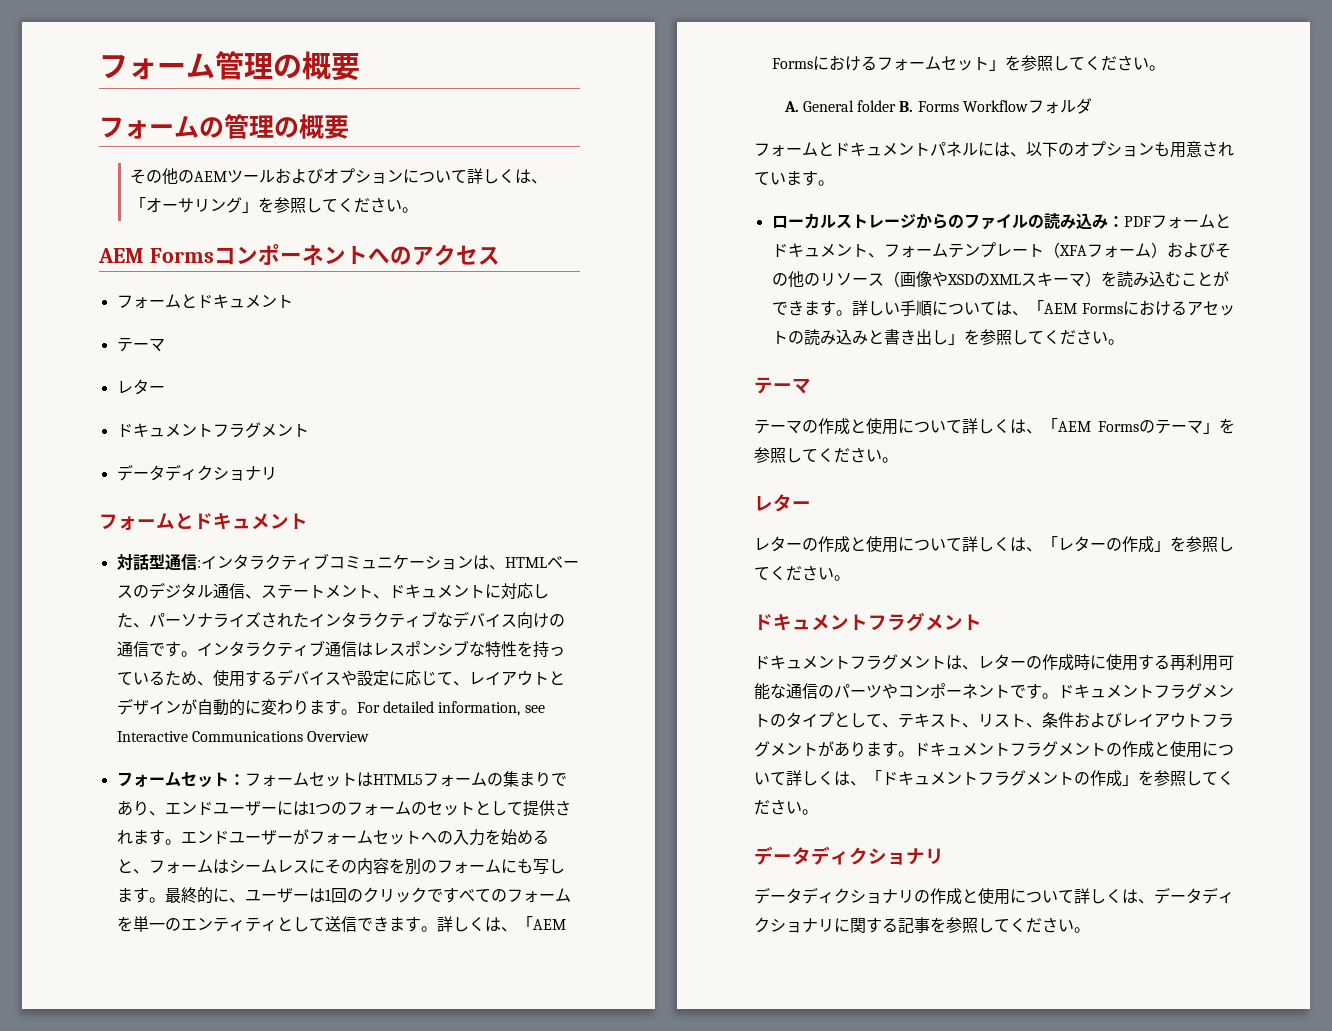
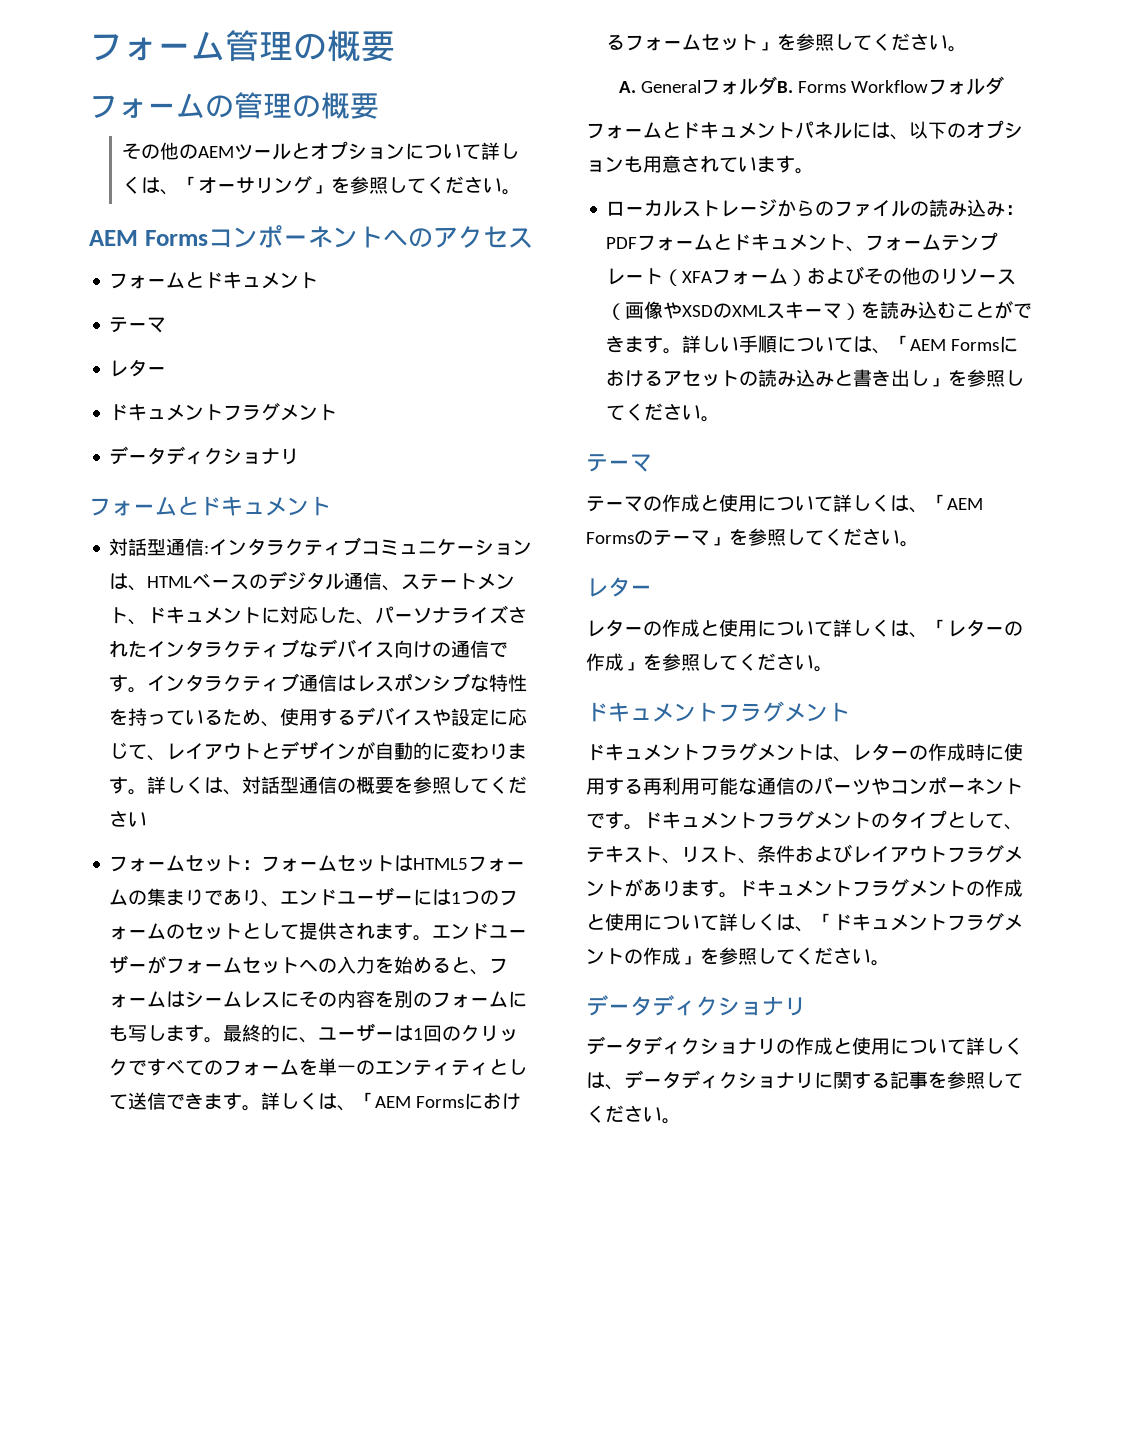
- その他のAEMツールおよびオプションについて詳しくは、「オーサリング」を参照してください。
+ その他のAEMツールとオプションについて詳しくは、「オーサリング」を参照してください。
- For detailed information, see Interactive Communications Overview
+ 詳しくは、対話型通信の概要を参照してください
- A. General folder B. Forms Workflowフォルダ
+ A. GeneralフォルダB. Forms Workflowフォルダ

